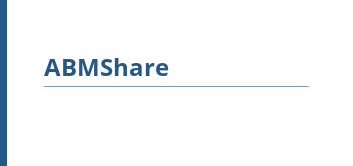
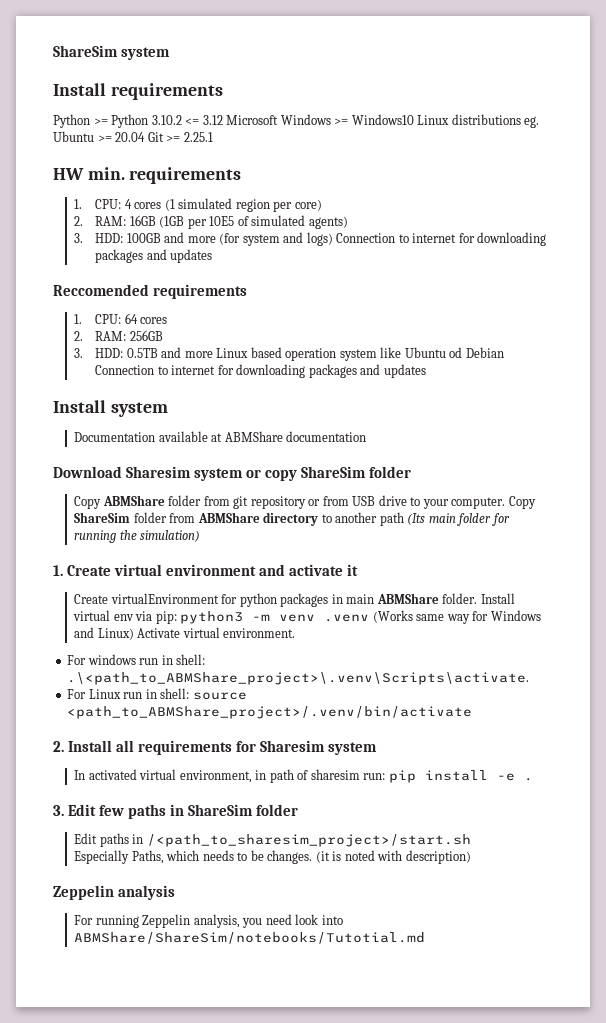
- ABMShare
+ ShareSim system
+ Install requirements
+ Python >= Python 3.10.2 <= 3.12 Microsoft Windows >= Windows10 Linux distributions eg. Ubuntu >= 20.04 Git >= 2.25.1
+ HW min. requirements
+ 1. CPU: 4 cores (1 simulated region per core)
+ 2. RAM: 16GB (1GB per 10E5 of simulated agents)
+ 3. HDD: 100GB and more (for system and logs) Connection to internet for downloading packages and updates
+ Reccomended requirements
+ 1. CPU: 64 cores
+ 2. RAM: 256GB
+ 3. HDD: 0.5TB and more Linux based operation system like Ubuntu od Debian Connection to internet for downloading packages and updates
+ Install system
+ Documentation available at ABMShare documentation
+ Download Sharesim system or copy ShareSim folder
+ Copy ABMShare folder from git repository or from USB drive to your computer. Copy ShareSim folder from ABMShare directory to another path (Its main folder for running the simulation)
+ 1. Create virtual environment and activate it
+ Create virtualEnvironment for python packages in main ABMShare folder. Install virtual env via pip: python3 -m venv .venv (Works same way for Windows and Linux) Activate virtual environment.
+ For windows run in shell: .\<path_to_ABMShare_project>\.venv\Scripts\activate.
+ For Linux run in shell: source <path_to_ABMShare_project>/.venv/bin/activate
+ 2. Install all requirements for Sharesim system
+ In activated virtual environment, in path of sharesim run: pip install -e .
+ 3. Edit few paths in ShareSim folder
+ Edit paths in /<path_to_sharesim_project>/start.sh
+ Especially Paths, which needs to be changes. (it is noted with description)
+ Zeppelin analysis
+ For running Zeppelin analysis, you need look into ABMShare/ShareSim/notebooks/Tutotial.md

